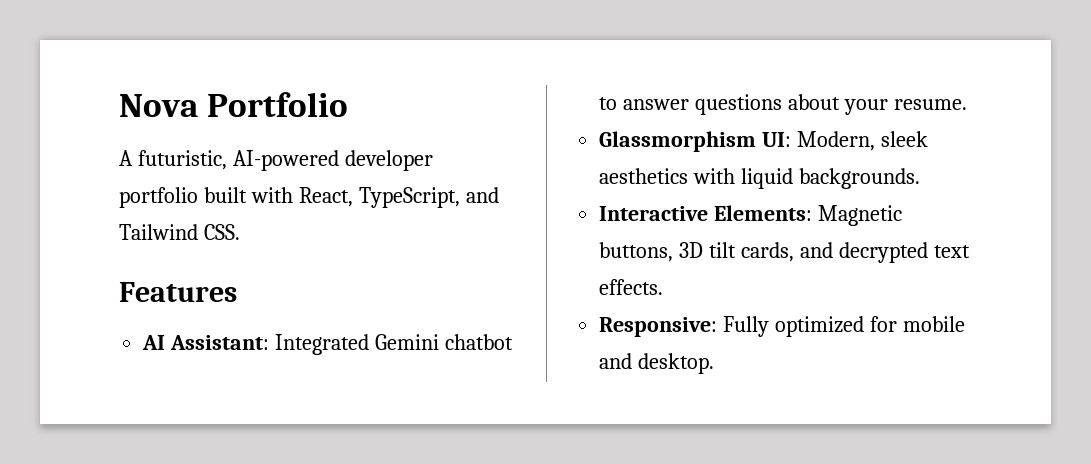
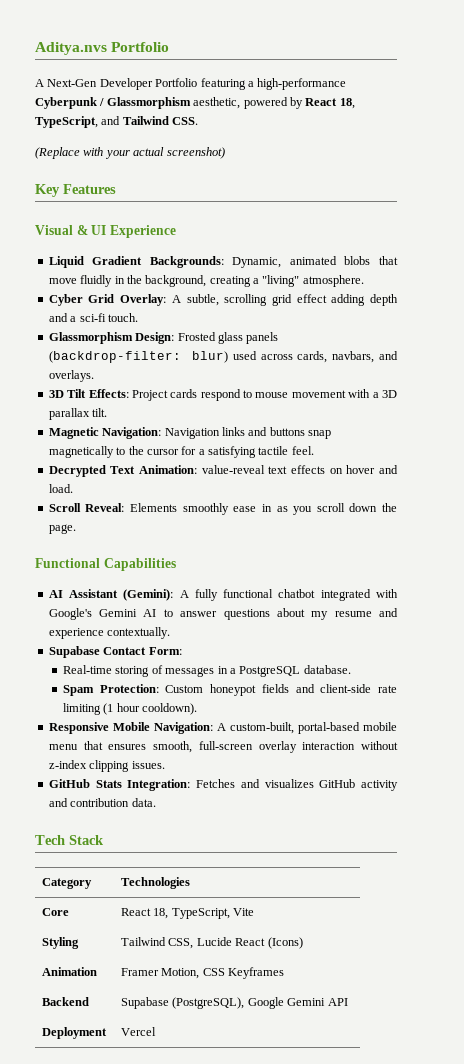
- Nova Portfolio
+ Aditya.nvs Portfolio
- A futuristic, AI-powered developer portfolio built with React, TypeScript, and Tailwind CSS.
- Features
- AI Assistant: Integrated Gemini chatbot to answer questions about your resume.
- Glassmorphism UI: Modern, sleek aesthetics with liquid backgrounds.
- Interactive Elements: Magnetic buttons, 3D tilt cards, and decrypted text effects.
- Responsive: Fully optimized for mobile and desktop.
+ A Next-Gen Developer Portfolio featuring a high-performance Cyberpunk / Glassmorphism aesthetic, powered by React 18, TypeScript, and Tailwind CSS.
+ (Replace with your actual screenshot)
+ Key Features
+ Visual & UI Experience
+ Liquid Gradient Backgrounds: Dynamic, animated blobs that move fluidly in the background, creating a "living" atmosphere.
+ Cyber Grid Overlay: A subtle, scrolling grid effect adding depth and a sci-fi touch.
+ Glassmorphism Design: Frosted glass panels (backdrop-filter: blur) used across cards, navbars, and overlays.
+ 3D Tilt Effects: Project cards respond to mouse movement with a 3D parallax tilt.
+ Magnetic Navigation: Navigation links and buttons snap magnetically to the cursor for a satisfying tactile feel.
+ Decrypted Text Animation: value-reveal text effects on hover and load.
+ Scroll Reveal: Elements smoothly ease in as you scroll down the page.
+ Functional Capabilities
+ AI Assistant (Gemini): A fully functional chatbot integrated with Google's Gemini AI to answer questions about my resume and experience contextually.
+ Supabase Contact Form:
+ Real-time storing of messages in a PostgreSQL database.
+ Spam Protection: Custom honeypot fields and client-side rate limiting (1 hour cooldown).
+ Responsive Mobile Navigation: A custom-built, portal-based mobile menu that ensures smooth, full-screen overlay interaction without z-index clipping issues.
+ GitHub Stats Integration: Fetches and visualizes GitHub activity and contribution data.
+ Tech Stack
+ Category | Technologies
+ Core | React 18, TypeScript, Vite
+ Styling | Tailwind CSS, Lucide React (Icons)
+ Animation | Framer Motion, CSS Keyframes
+ Backend | Supabase (PostgreSQL), Google Gemini API
+ Deployment | Vercel

